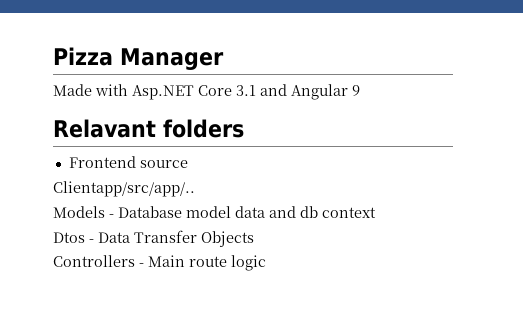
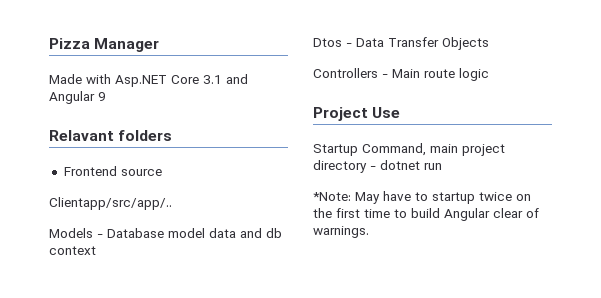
+ Project Use
+ Startup Command, main project directory - dotnet run
+ *Note: May have to startup twice on the first time to build Angular clear of warnings.

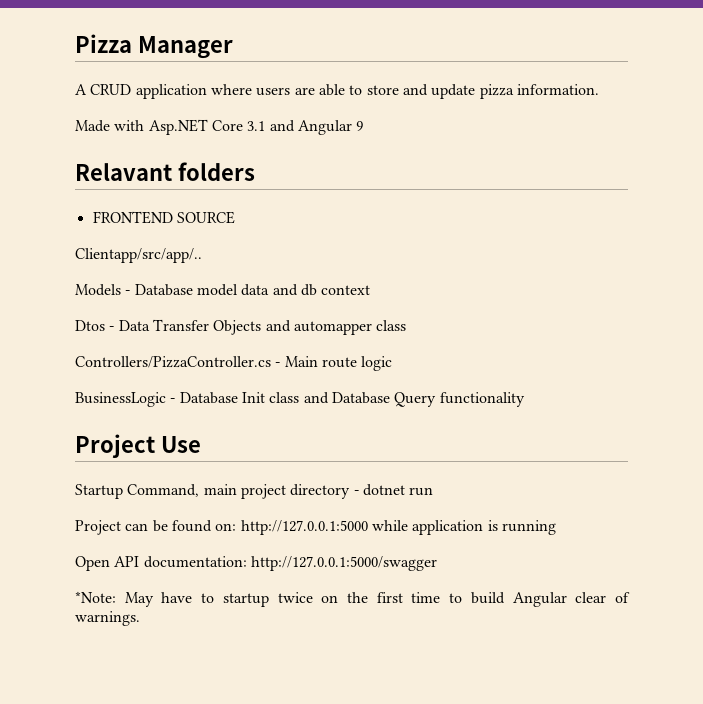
+ A CRUD application where users are able to store and update pizza information.
- Frontend source
+ FRONTEND SOURCE
- Dtos - Data Transfer Objects
- Controllers - Main route logic
+ Dtos - Data Transfer Objects and automapper class
+ Controllers/PizzaController.cs - Main route logic
+ BusinessLogic - Database Init class and Database Query functionality
+ Project can be found on: http://127.0.0.1:5000 while application is running
+ Open API documentation: http://127.0.0.1:5000/swagger

